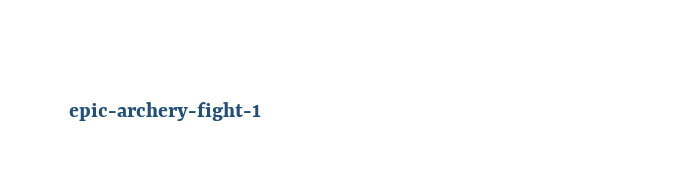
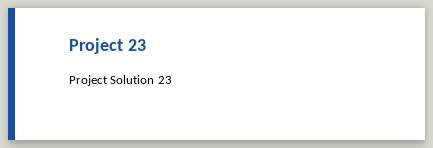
- epic-archery-fight-1
+ Project 23
+ Project Solution 23

